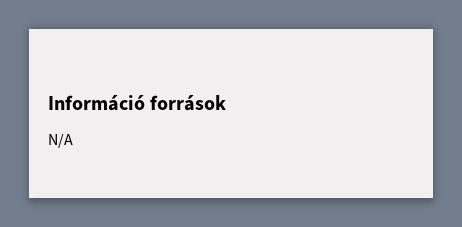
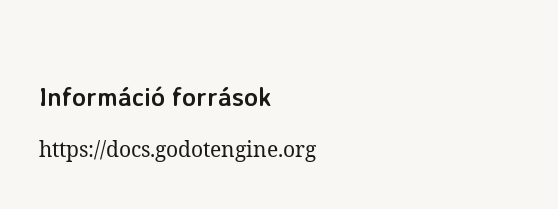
- N/A
+ https://docs.godotengine.org

